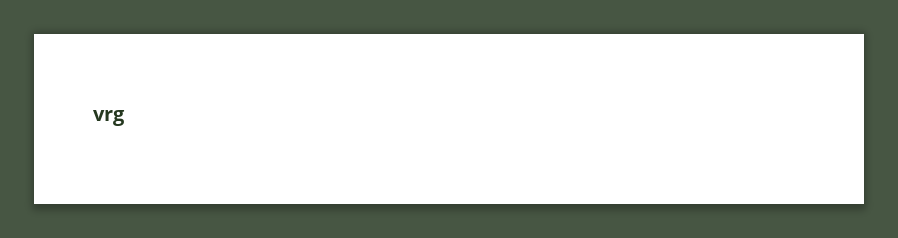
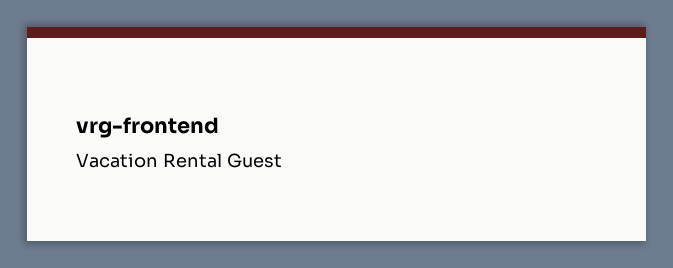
- vrg
+ vrg-frontend
+ Vacation Rental Guest

